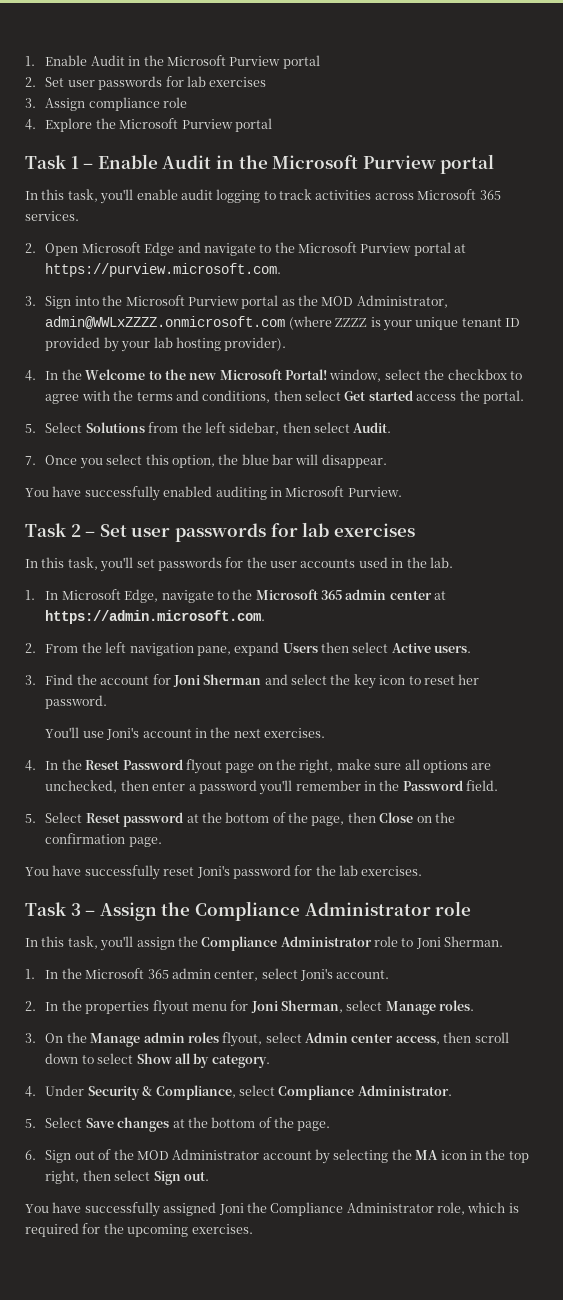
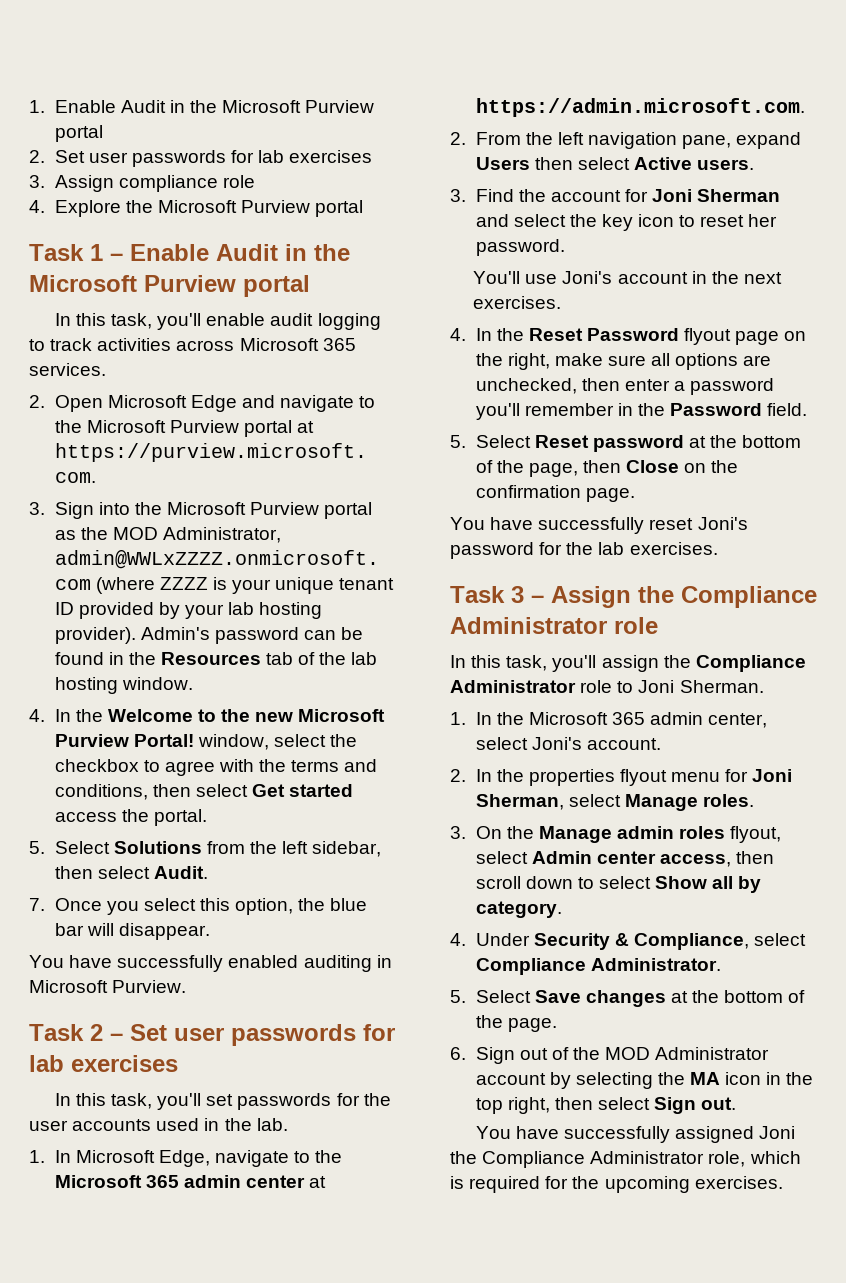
+ Admin's password can be found in the Resources tab of the lab hosting window.
- 4. In the Welcome to the new Microsoft Portal! window, select the checkbox to agree with the terms and conditions, then select Get started access the portal.
+ 4. In the Welcome to the new Microsoft Purview Portal! window, select the checkbox to agree with the terms and conditions, then select Get started access the portal.

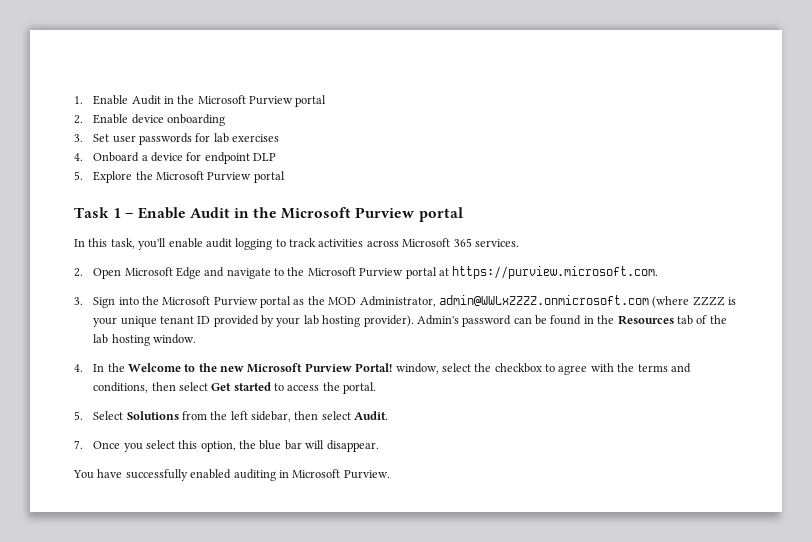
- 2. Set user passwords for lab exercises
- 3. Assign compliance role
- 4. Explore the Microsoft Purview portal
+ 2. Enable device onboarding
+ 3. Set user passwords for lab exercises
+ 4. Onboard a device for endpoint DLP
+ 5. Explore the Microsoft Purview portal
- 4. In the Welcome to the new Microsoft Purview Portal! window, select the checkbox to agree with the terms and conditions, then select Get started access the portal.
+ 4. In the Welcome to the new Microsoft Purview Portal! window, select the checkbox to agree with the terms and conditions, then select Get started to access the portal.
- Task 2 – Set user passwords for lab exercises
- In this task, you'll set passwords for the user accounts used in the lab.
- 1. In Microsoft Edge, navigate to the Microsoft 365 admin center at https://admin.microsoft.com.
- 2. From the left navigation pane, expand Users then select Active users.
- 3. Find the account for Joni Sherman and select the key icon to reset her password.
- You'll use Joni's account in the next exercises.
- 4. In the Reset Password flyout page on the right, make sure all options are unchecked, then enter a password you'll remember in the Password field.
- 5. Select Reset password at the bottom of the page, then Close on the confirmation page.
- You have successfully reset Joni's password for the lab exercises.
- Task 3 – Assign the Compliance Administrator role
- In this task, you'll assign the Compliance Administrator role to Joni Sherman.
- 1. In the Microsoft 365 admin center, select Joni's account.
- 2. In the properties flyout menu for Joni Sherman, select Manage roles.
- 3. On the Manage admin roles flyout, select Admin center access, then scroll down to select Show all by category.
- 4. Under Security & Compliance, select Compliance Administrator.
- 5. Select Save changes at the bottom of the page.
- 6. Sign out of the MOD Administrator account by selecting the MA icon in the top right, then select Sign out.
- You have successfully assigned Joni the Compliance Administrator role, which is required for the upcoming exercises.

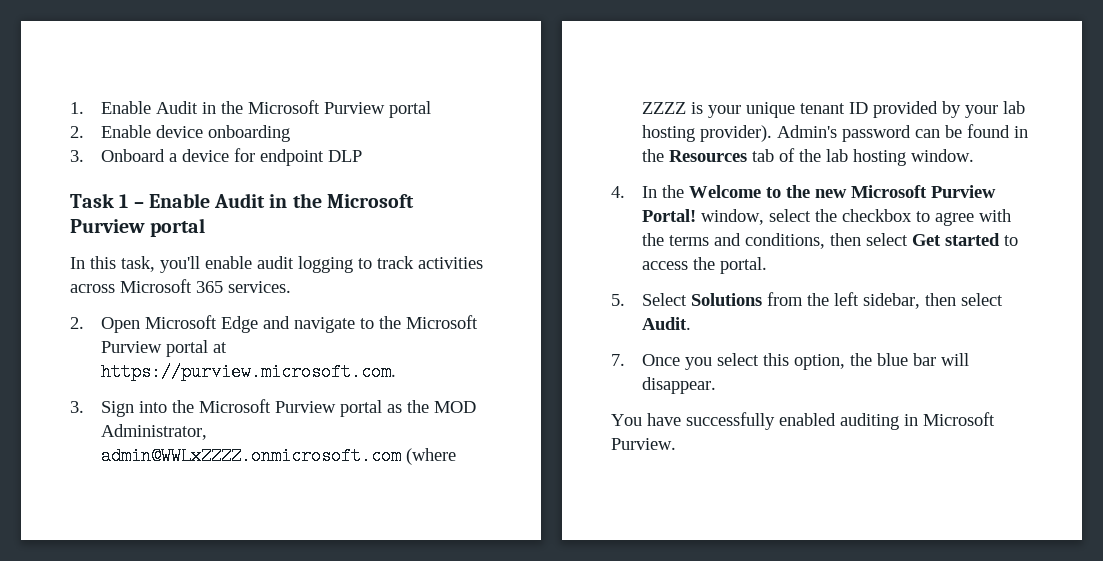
- 3. Set user passwords for lab exercises
- 4. Onboard a device for endpoint DLP
+ 3. Onboard a device for endpoint DLP
- 5. Explore the Microsoft Purview portal

